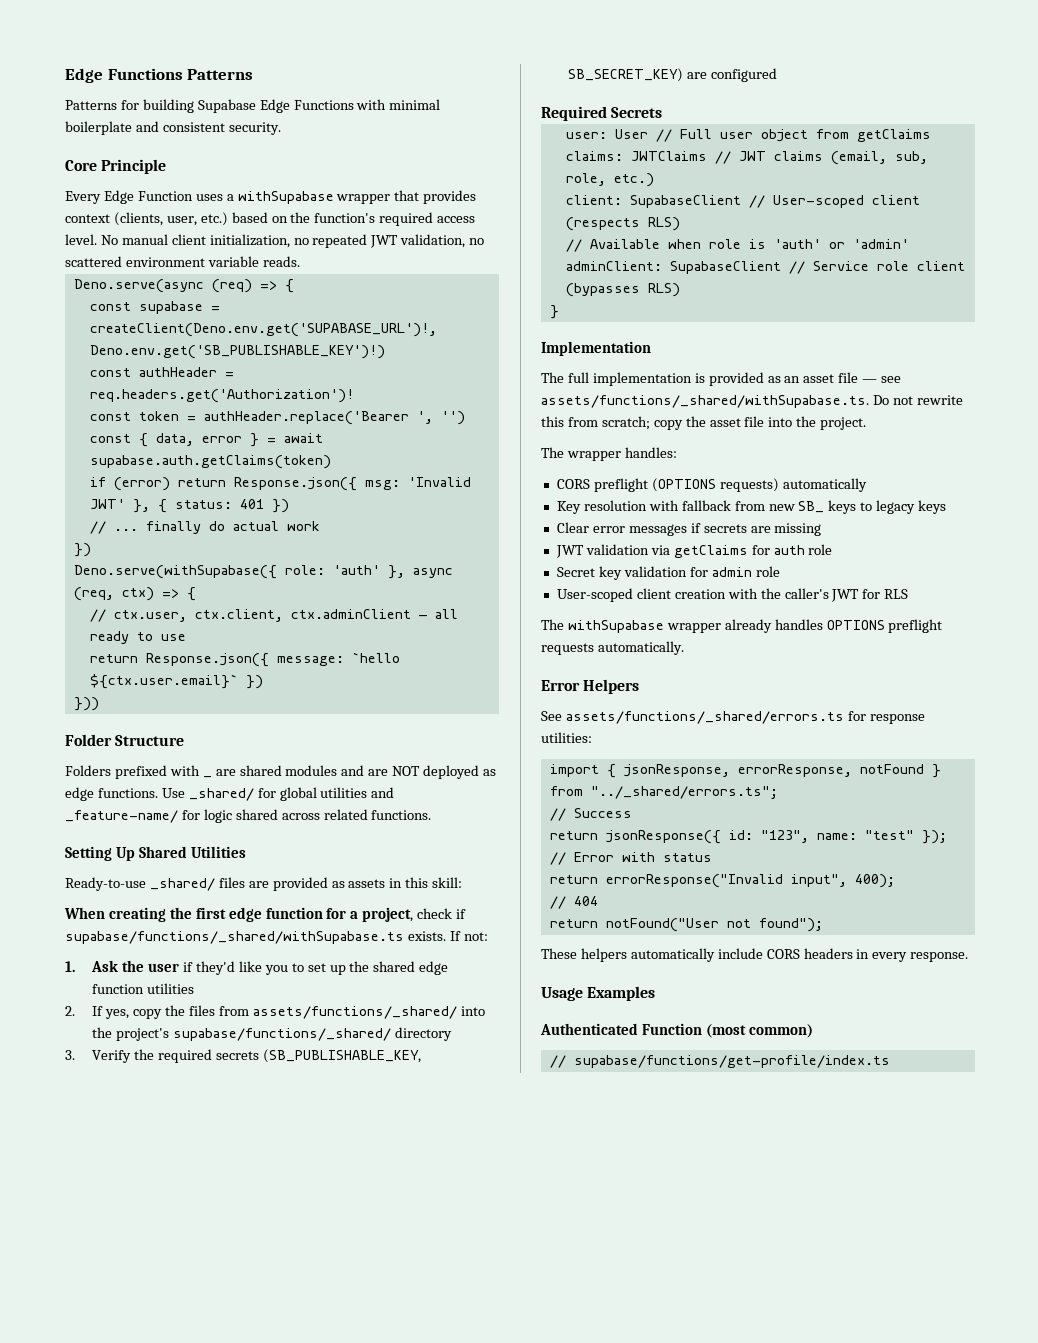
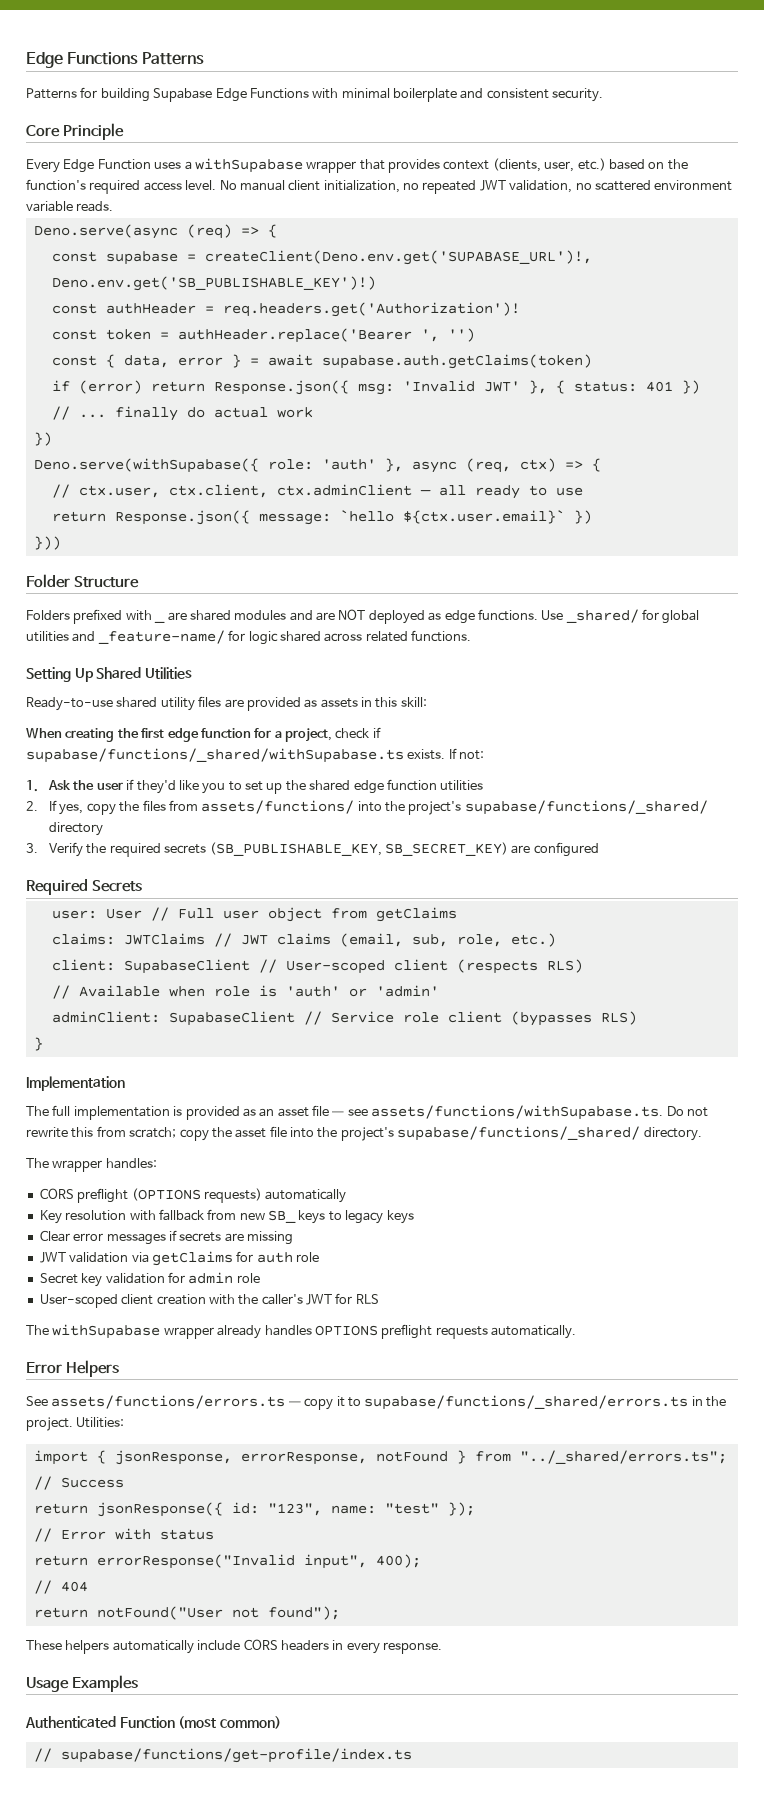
- Ready-to-use _shared/ files are provided as assets in this skill:
+ Ready-to-use shared utility files are provided as assets in this skill:
- 2. If yes, copy the files from assets/functions/_shared/ into the project's supabase/functions/_shared/ directory
+ 2. If yes, copy the files from assets/functions/ into the project's supabase/functions/_shared/ directory
- The full implementation is provided as an asset file — see assets/functions/_shared/withSupabase.ts. Do not rewrite this from scratch; copy the asset file into the project.
+ The full implementation is provided as an asset file — see assets/functions/withSupabase.ts. Do not rewrite this from scratch; copy the asset file into the project's supabase/functions/_shared/ directory.
- See assets/functions/_shared/errors.ts for response utilities:
+ See assets/functions/errors.ts — copy it to supabase/functions/_shared/errors.ts in the project. Utilities:

